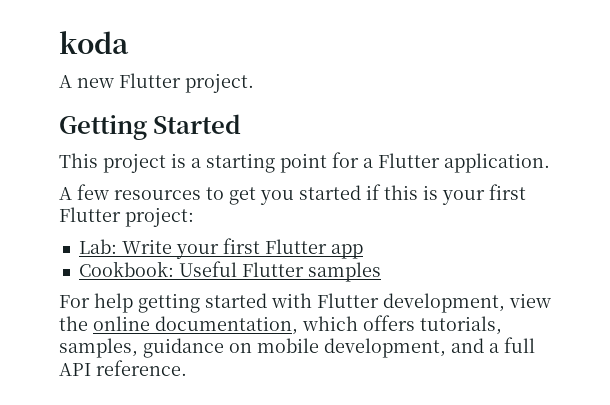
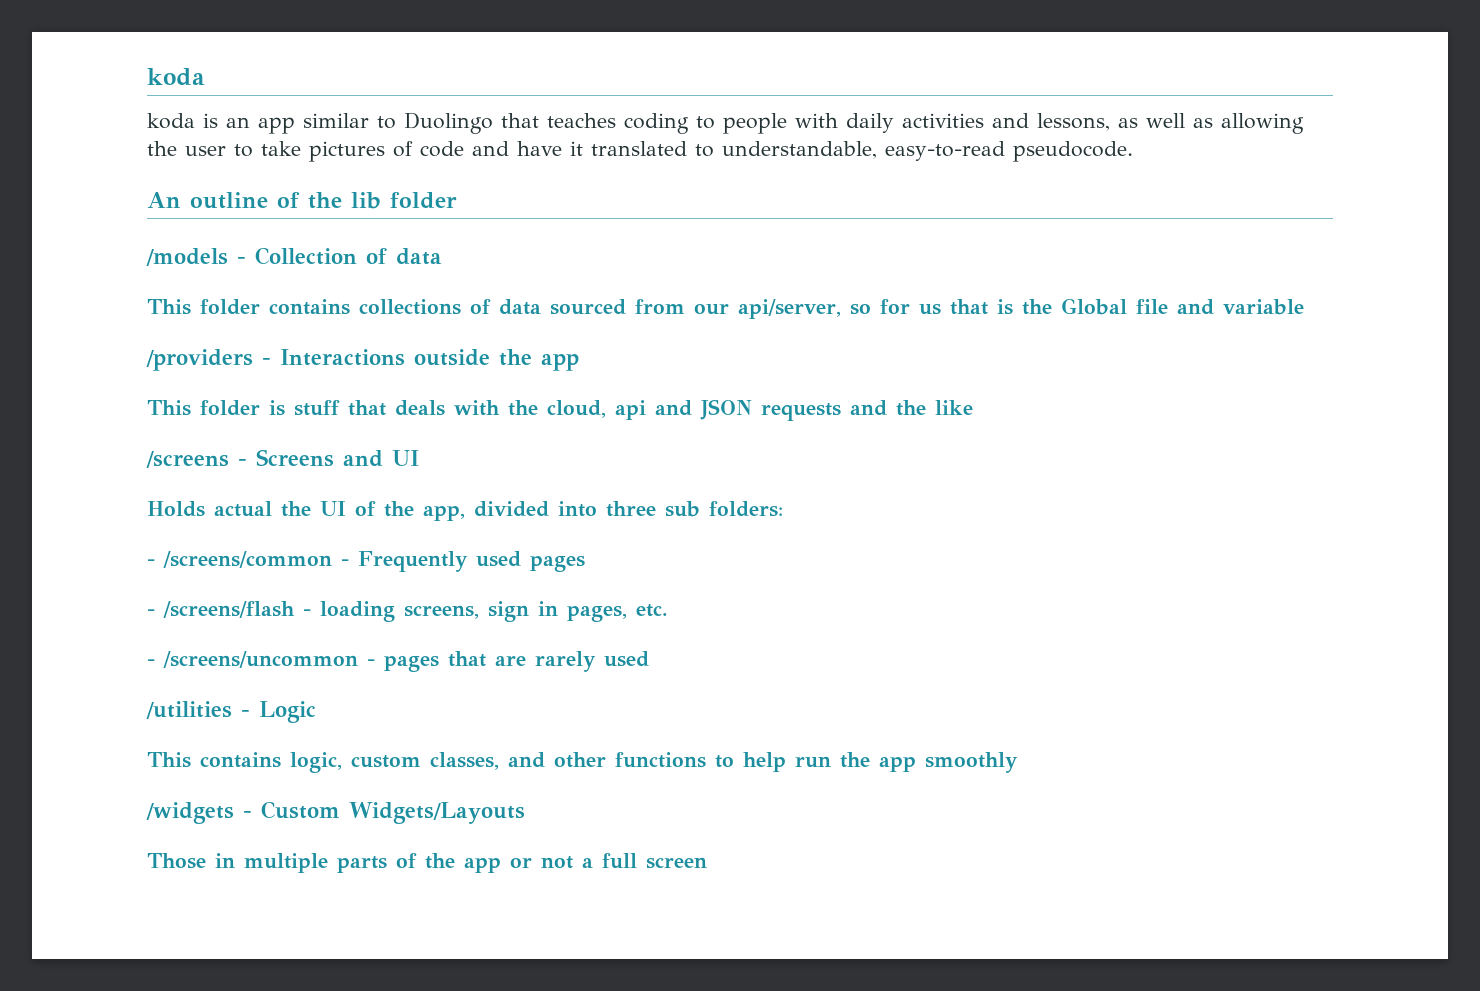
- A new Flutter project.
- Getting Started
- This project is a starting point for a Flutter application.
- A few resources to get you started if this is your first Flutter project:
- Lab: Write your first Flutter app
- Cookbook: Useful Flutter samples
- For help getting started with Flutter development, view the online documentation, which offers tutorials, samples, guidance on mobile development, and a full API reference.
+ koda is an app similar to Duolingo that teaches coding to people with daily activities and lessons, as well as allowing the user to take pictures of code and have it translated to understandable, easy-to-read pseudocode.
+ An outline of the lib folder
+ /models - Collection of data
+ This folder contains collections of data sourced from our api/server, so for us that is the Global file and variable
+ /providers - Interactions outside the app
+ This folder is stuff that deals with the cloud, api and JSON requests and the like
+ /screens - Screens and UI
+ Holds actual the UI of the app, divided into three sub folders:
+ - /screens/common - Frequently used pages
+ - /screens/flash - loading screens, sign in pages, etc.
+ - /screens/uncommon - pages that are rarely used
+ /utilities - Logic
+ This contains logic, custom classes, and other functions to help run the app smoothly
+ /widgets - Custom Widgets/Layouts
+ Those in multiple parts of the app or not a full screen

